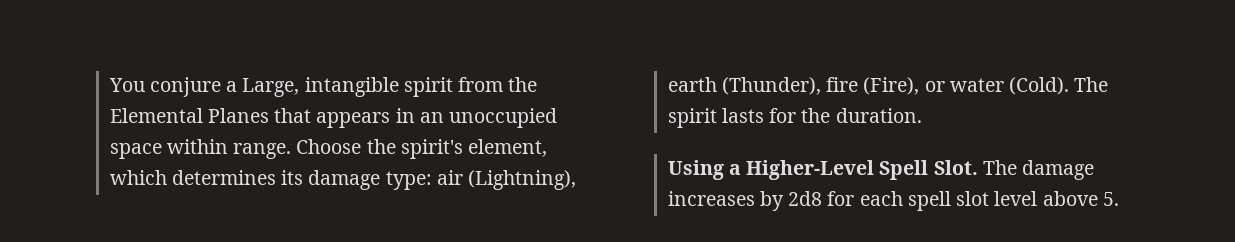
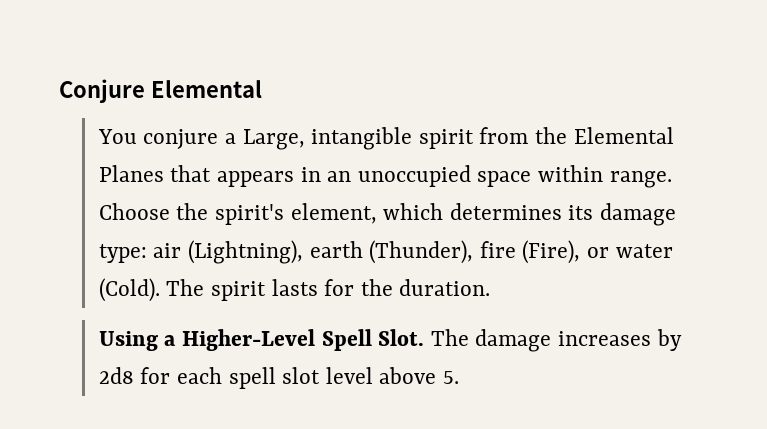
+ Conjure Elemental

